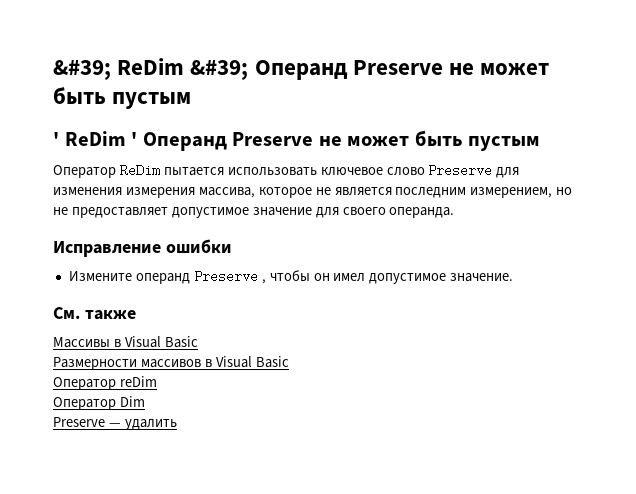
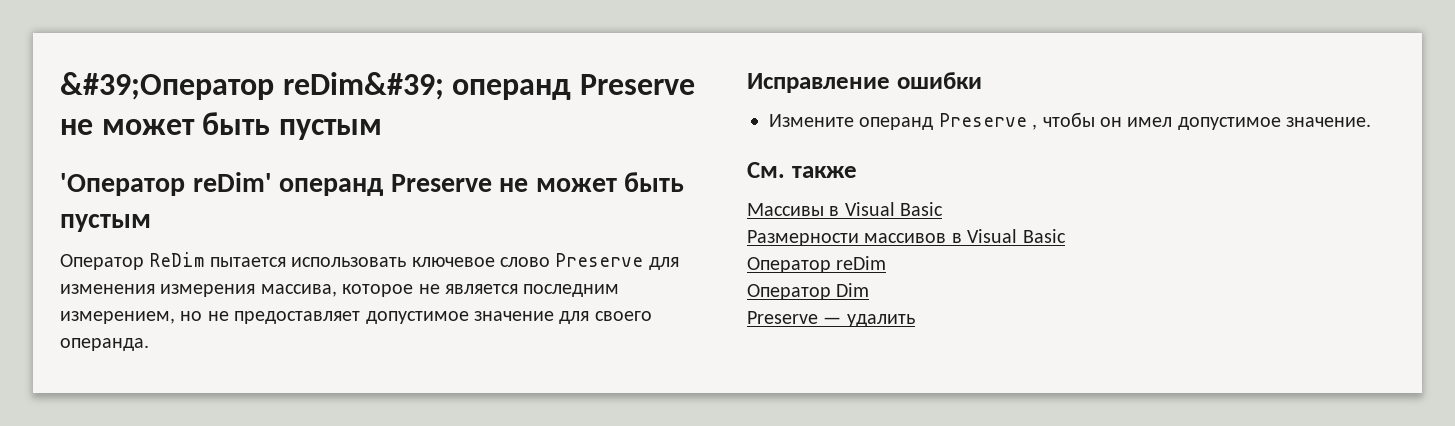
- &#39; ReDim &#39; Операнд Preserve не может быть пустым
- ' ReDim ' Операнд Preserve не может быть пустым
+ &#39;Оператор reDim&#39; операнд Preserve не может быть пустым
+ 'Оператор reDim' операнд Preserve не может быть пустым

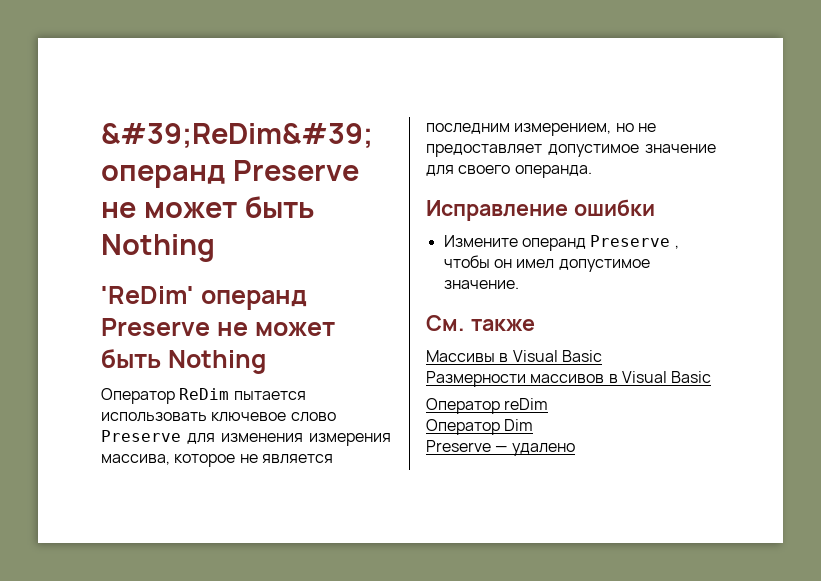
- &#39;Оператор reDim&#39; операнд Preserve не может быть пустым
- 'Оператор reDim' операнд Preserve не может быть пустым
+ &#39;ReDim&#39; операнд Preserve не может быть Nothing
+ 'ReDim' операнд Preserve не может быть Nothing
- Preserve — удалить
+ Preserve — удалено

